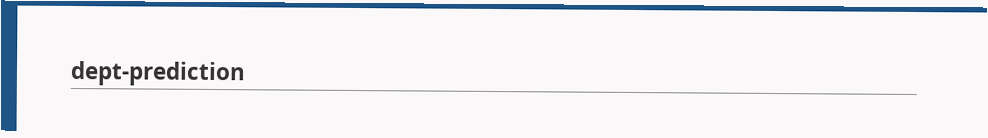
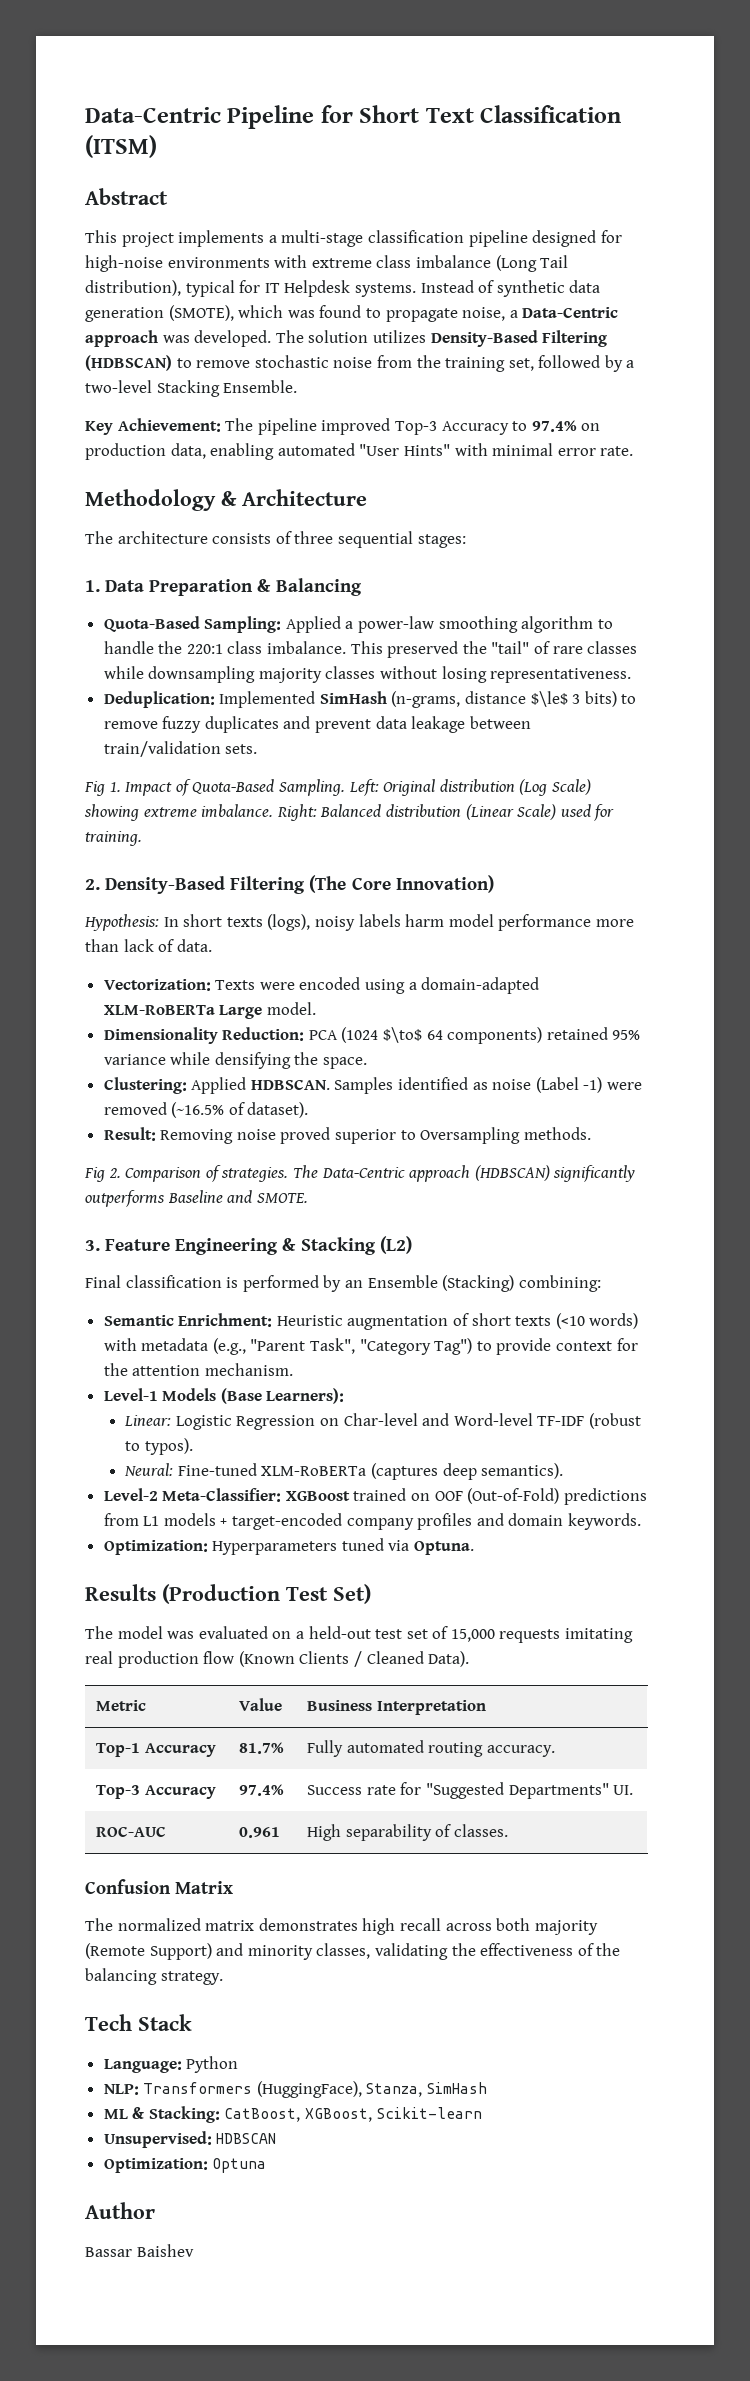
- dept-prediction
+ Data-Centric Pipeline for Short Text Classification (ITSM)
+ Abstract
+ This project implements a multi-stage classification pipeline designed for high-noise environments with extreme class imbalance (Long Tail distribution), typical for IT Helpdesk systems. Instead of synthetic data generation (SMOTE), which was found to propagate noise, a Data-Centric approach was developed. The solution utilizes Density-Based Filtering (HDBSCAN) to remove stochastic noise from the training set, followed by a two-level Stacking Ensemble.
+ Key Achievement: The pipeline improved Top-3 Accuracy to 97.4% on production data, enabling automated "User Hints" with minimal error rate.
+ Methodology & Architecture
+ The architecture consists of three sequential stages:
+ 1. Data Preparation & Balancing
+ Quota-Based Sampling: Applied a power-law smoothing algorithm to handle the 220:1 class imbalance. This preserved the "tail" of rare classes while downsampling majority classes without losing representativeness.
+ Deduplication: Implemented SimHash (n-grams, distance $\le$ 3 bits) to remove fuzzy duplicates and prevent data leakage between train/validation sets.
+ Fig 1. Impact of Quota-Based Sampling. Left: Original distribution (Log Scale) showing extreme imbalance. Right: Balanced distribution (Linear Scale) used for training.
+ 2. Density-Based Filtering (The Core Innovation)
+ Hypothesis: In short texts (logs), noisy labels harm model performance more than lack of data.
+ Vectorization: Texts were encoded using a domain-adapted XLM-RoBERTa Large model.
+ Dimensionality Reduction: PCA (1024 $\to$ 64 components) retained 95% variance while densifying the space.
+ Clustering: Applied HDBSCAN. Samples identified as noise (Label -1) were removed (~16.5% of dataset).
+ Result: Removing noise proved superior to Oversampling methods.
+ Fig 2. Comparison of strategies. The Data-Centric approach (HDBSCAN) significantly outperforms Baseline and SMOTE.
+ 3. Feature Engineering & Stacking (L2)
+ Final classification is performed by an Ensemble (Stacking) combining:
+ Semantic Enrichment: Heuristic augmentation of short texts (<10 words) with metadata (e.g., "Parent Task", "Category Tag") to provide context for the attention mechanism.
+ Level-1 Models (Base Learners):
+ Linear: Logistic Regression on Char-level and Word-level TF-IDF (robust to typos).
+ Neural: Fine-tuned XLM-RoBERTa (captures deep semantics).
+ Level-2 Meta-Classifier: XGBoost trained on OOF (Out-of-Fold) predictions from L1 models + target-encoded company profiles and domain keywords.
+ Optimization: Hyperparameters tuned via Optuna.
+ Results (Production Test Set)
+ The model was evaluated on a held-out test set of 15,000 requests imitating real production flow (Known Clients / Cleaned Data).
+ Metric | Value | Business Interpretation
+ Top-1 Accuracy | 81.7% | Fully automated routing accuracy.
+ Top-3 Accuracy | 97.4% | Success rate for "Suggested Departments" UI.
+ ROC-AUC | 0.961 | High separability of classes.
+ Confusion Matrix
+ The normalized matrix demonstrates high recall across both majority (Remote Support) and minority classes, validating the effectiveness of the balancing strategy.
+ Tech Stack
+ Language: Python
+ NLP: Transformers (HuggingFace), Stanza, SimHash
+ ML & Stacking: CatBoost, XGBoost, Scikit-learn
+ Unsupervised: HDBSCAN
+ Optimization: Optuna
+ Author
+ Bassar Baishev

